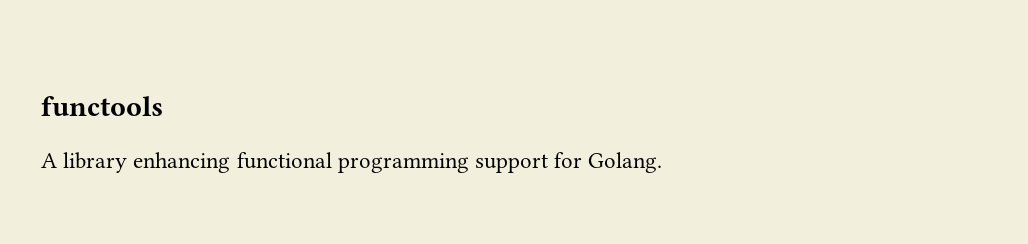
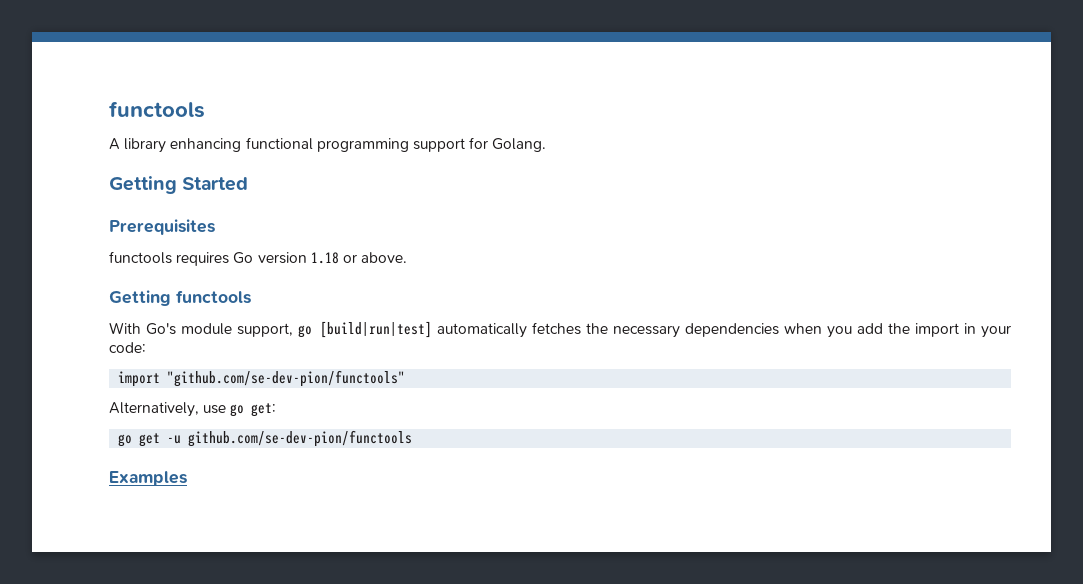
+ Getting Started
+ Prerequisites
+ functools requires Go version 1.18 or above.
+ Getting functools
+ With Go's module support, go [build|run|test] automatically fetches the necessary dependencies when you add the import in your code:
+ import "github.com/se-dev-pion/functools"
+ Alternatively, use go get:
+ go get -u github.com/se-dev-pion/functools
+ Examples

